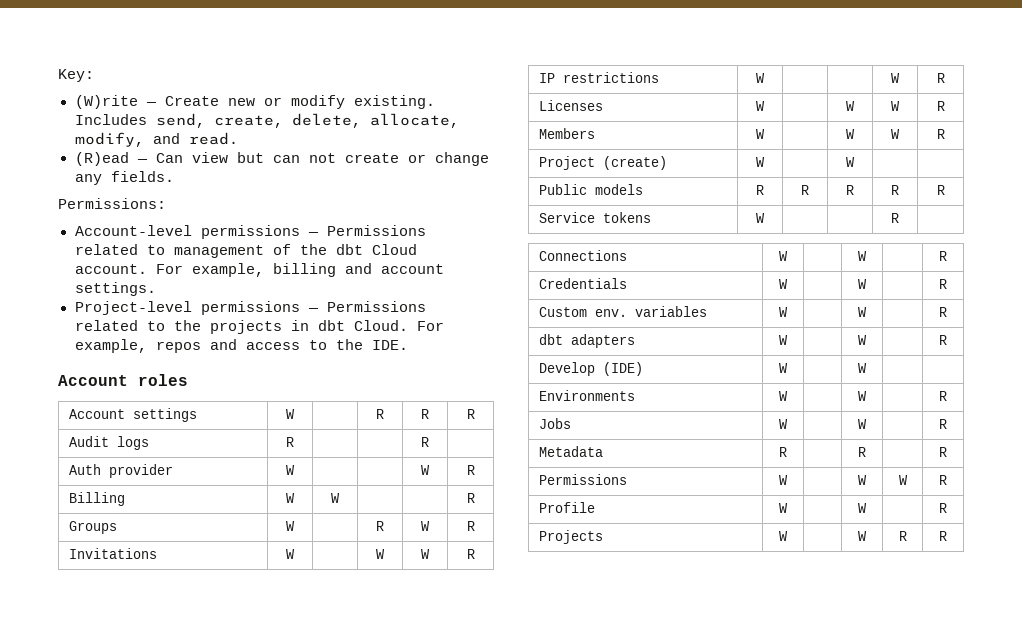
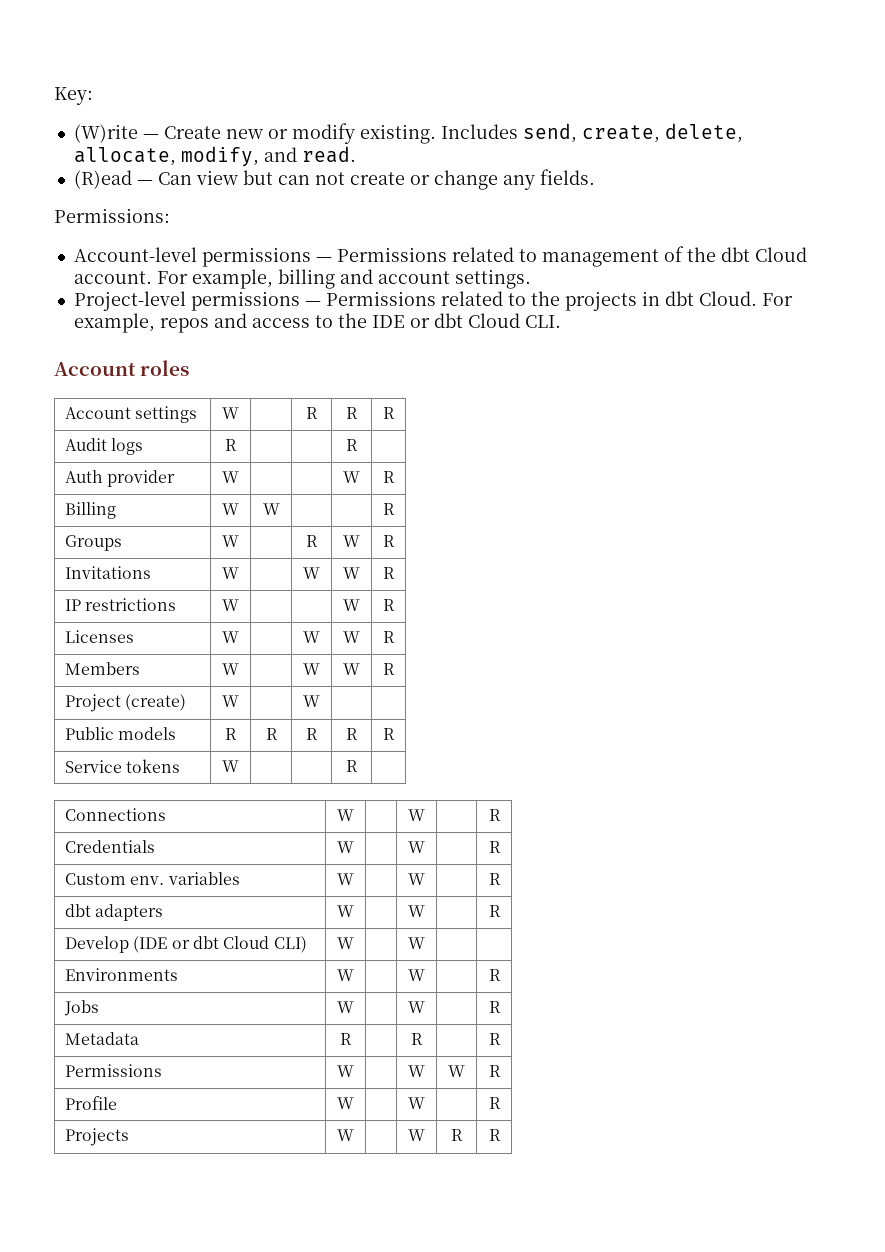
- For example, repos and access to the IDE.
+ For example, repos and access to the IDE or dbt Cloud CLI.
- Develop (IDE) | W | | W | |
+ Develop (IDE or dbt Cloud CLI) | W | | W | |

